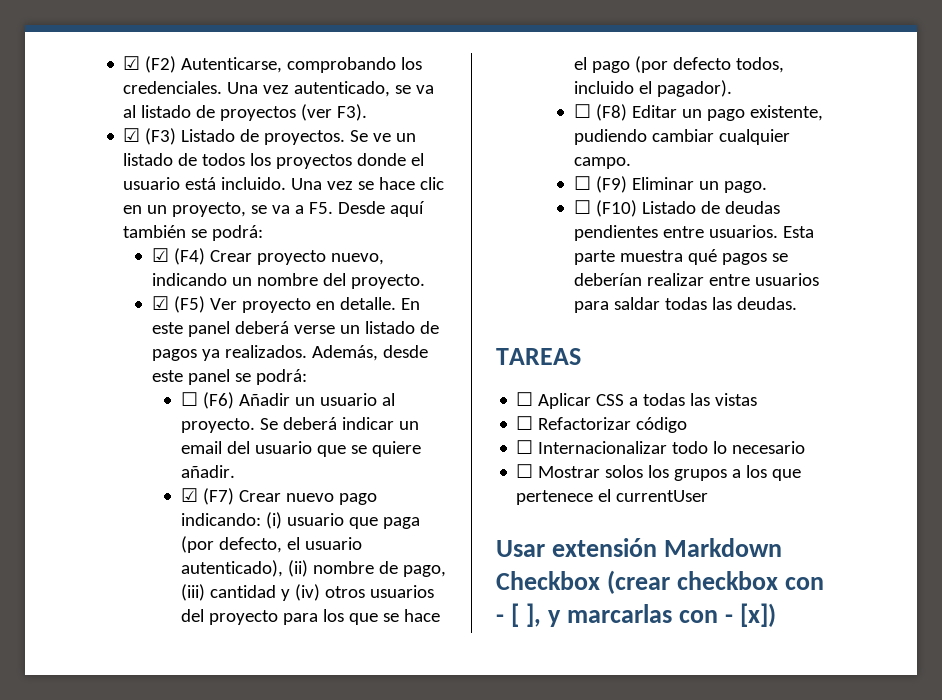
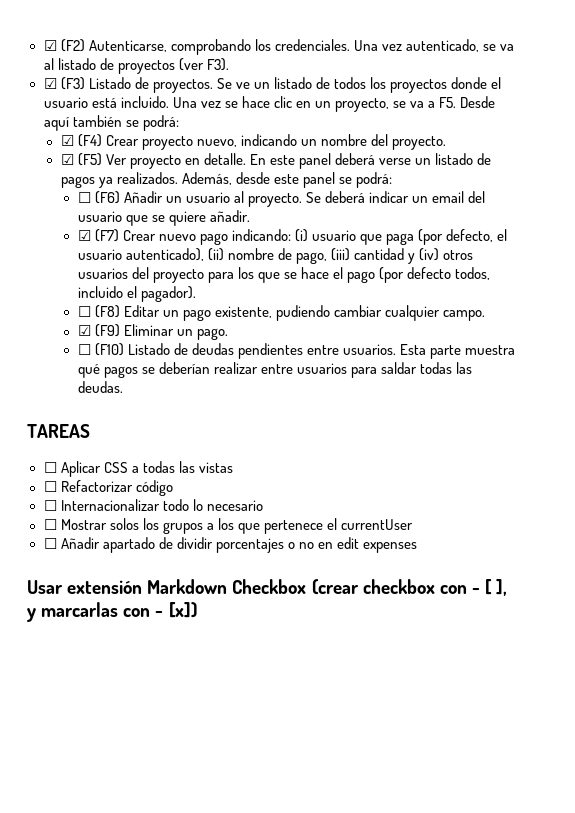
- ☐ (F9) Eliminar un pago.
+ ☑ (F9) Eliminar un pago.
+ ☐ Añadir apartado de dividir porcentajes o no en edit expenses

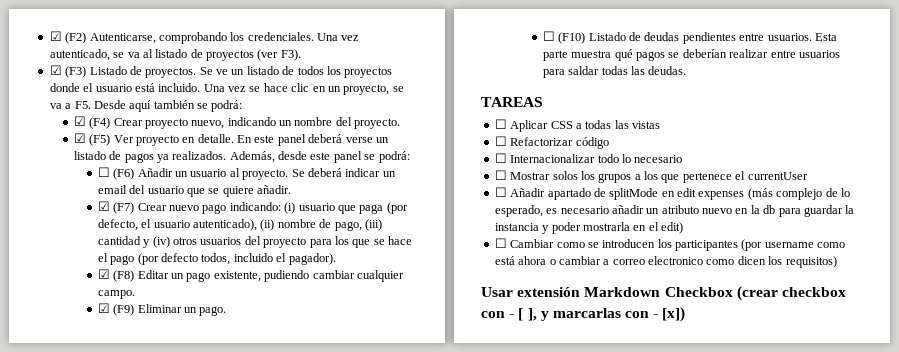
- ☐ (F8) Editar un pago existente, pudiendo cambiar cualquier campo.
+ ☑ (F8) Editar un pago existente, pudiendo cambiar cualquier campo.
- ☐ Añadir apartado de dividir porcentajes o no en edit expenses
+ ☐ Añadir apartado de splitMode en edit expenses (más complejo de lo esperado, es necesario añadir un atributo nuevo en la db para guardar la instancia y poder mostrarla en el edit)
+ ☐ Cambiar como se introducen los participantes (por username como está ahora o cambiar a correo electronico como dicen los requisitos)

